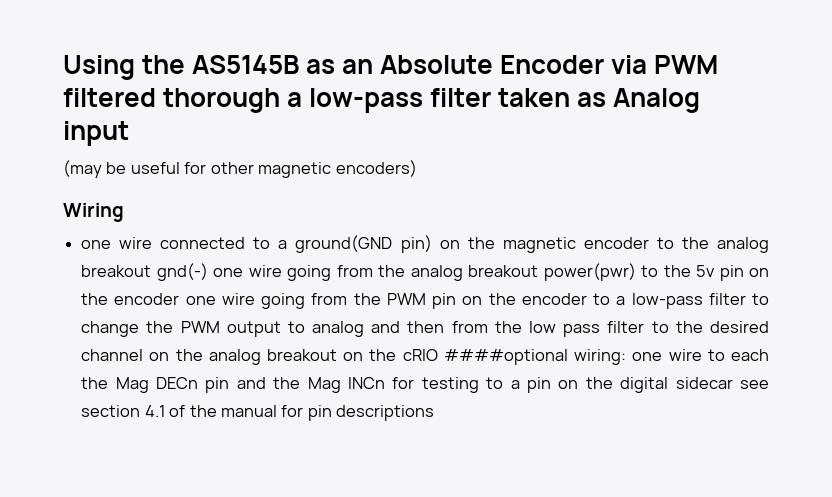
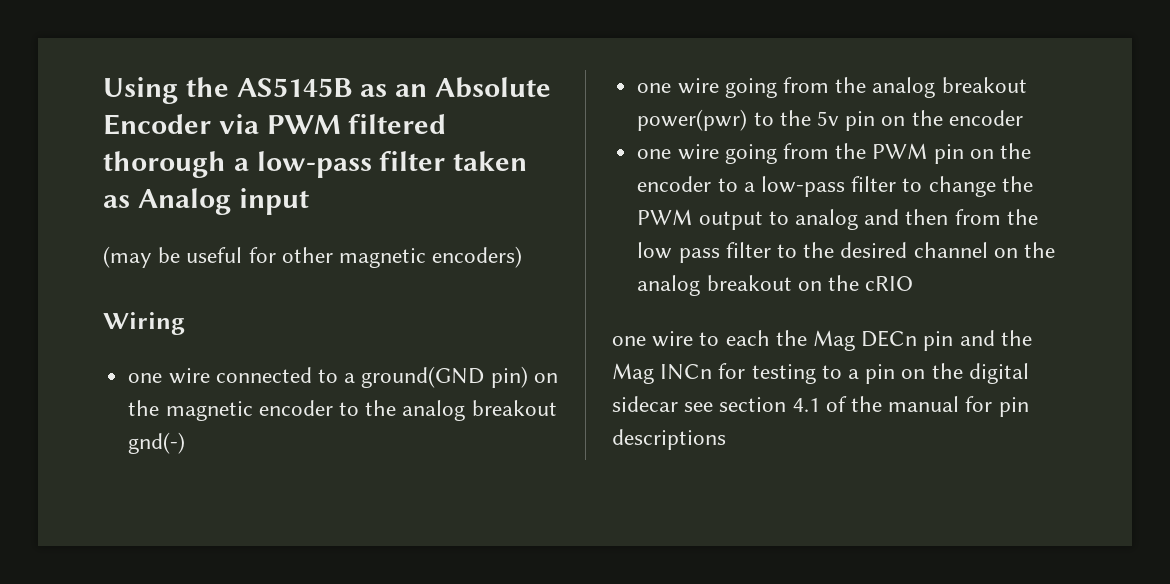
- one wire connected to a ground(GND pin) on the magnetic encoder to the analog breakout gnd(-) one wire going from the analog breakout power(pwr) to the 5v pin on the encoder one wire going from the PWM pin on the encoder to a low-pass filter to change the PWM output to analog and then from the low pass filter to the desired channel on the analog breakout on the cRIO ####optional wiring: one wire to each the Mag DECn pin and the Mag INCn for testing to a pin on the digital sidecar see section 4.1 of the manual for pin descriptions
+ one wire connected to a ground(GND pin) on the magnetic encoder to the analog breakout gnd(-)
+ one wire going from the analog breakout power(pwr) to the 5v pin on the encoder
+ one wire going from the PWM pin on the encoder to a low-pass filter to change the PWM output to analog and then from the low pass filter to the desired channel on the analog breakout on the cRIO
+ one wire to each the Mag DECn pin and the Mag INCn for testing to a pin on the digital sidecar see section 4.1 of the manual for pin descriptions

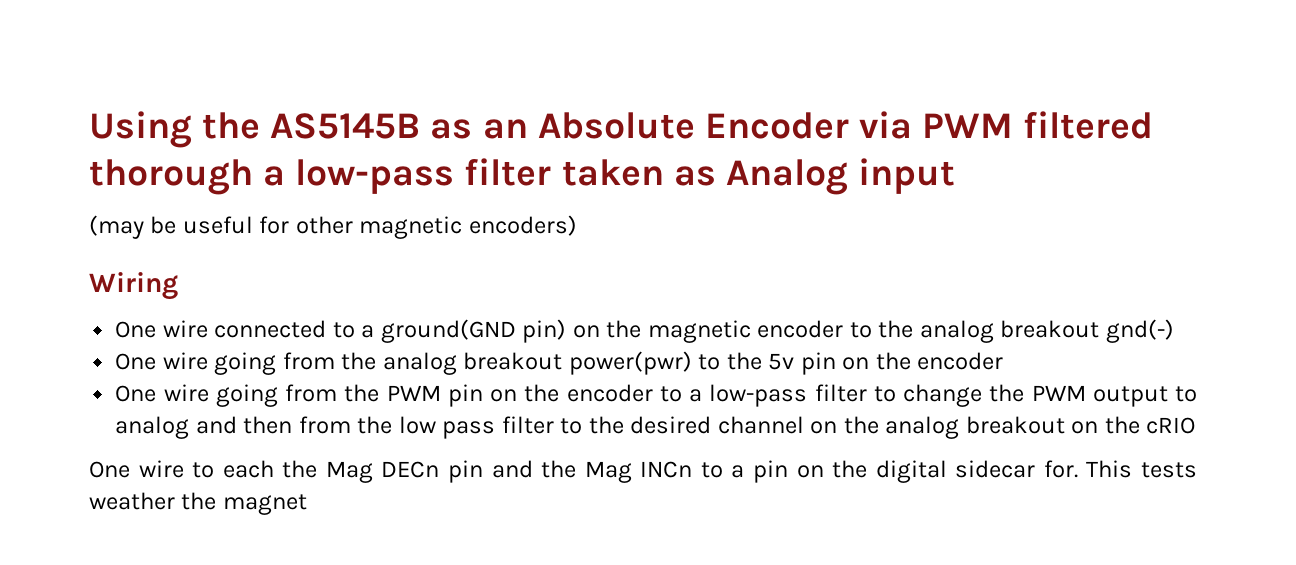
- one wire connected to a ground(GND pin) on the magnetic encoder to the analog breakout gnd(-)
+ One wire connected to a ground(GND pin) on the magnetic encoder to the analog breakout gnd(-)
- one wire going from the analog breakout power(pwr) to the 5v pin on the encoder
+ One wire going from the analog breakout power(pwr) to the 5v pin on the encoder
- one wire going from the PWM pin on the encoder to a low-pass filter to change the PWM output to analog and then from the low pass filter to the desired channel on the analog breakout on the cRIO
+ One wire going from the PWM pin on the encoder to a low-pass filter to change the PWM output to analog and then from the low pass filter to the desired channel on the analog breakout on the cRIO
- one wire to each the Mag DECn pin and the Mag INCn for testing to a pin on the digital sidecar see section 4.1 of the manual for pin descriptions
+ One wire to each the Mag DECn pin and the Mag INCn to a pin on the digital sidecar for. This tests weather the magnet

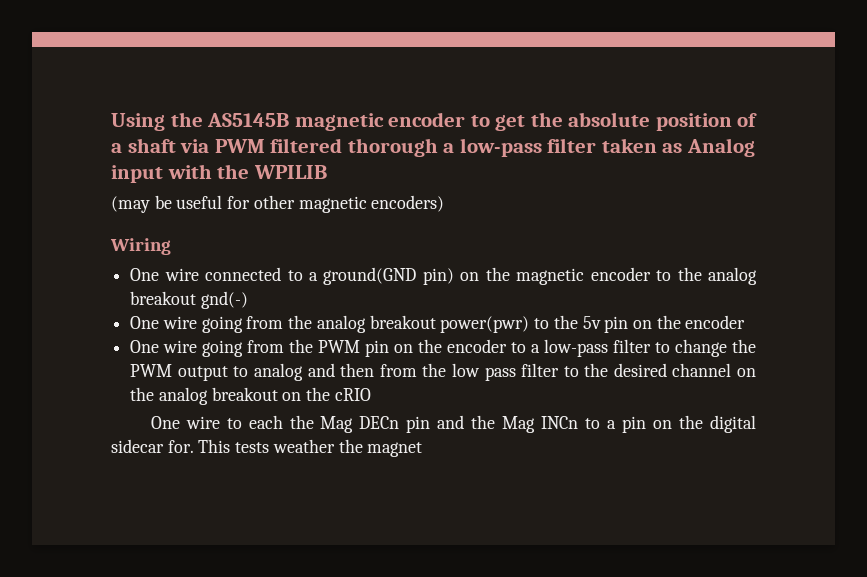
- Using the AS5145B as an Absolute Encoder via PWM filtered thorough a low-pass filter taken as Analog input
+ Using the AS5145B magnetic encoder to get the absolute position of a shaft via PWM filtered thorough a low-pass filter taken as Analog input with the WPILIB

